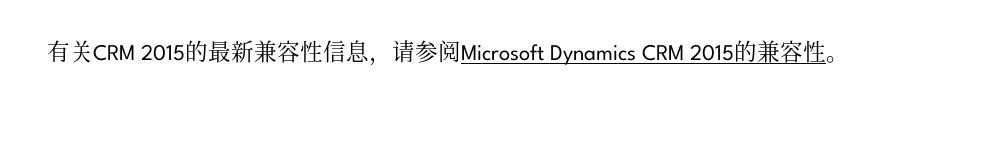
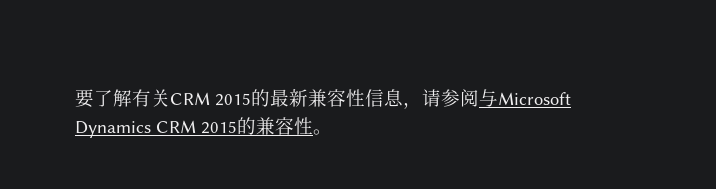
- 有关CRM 2015的最新兼容性信息，请参阅Microsoft Dynamics CRM 2015的兼容性。
+ 要了解有关CRM 2015的最新兼容性信息，请参阅与Microsoft Dynamics CRM 2015的兼容性。

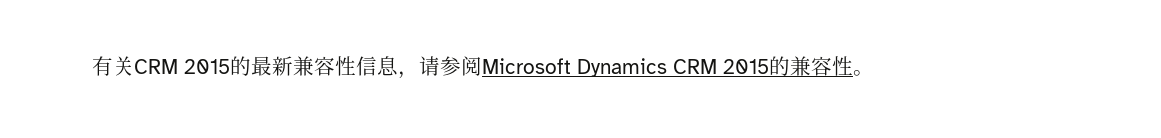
- 要了解有关CRM 2015的最新兼容性信息，请参阅与Microsoft Dynamics CRM 2015的兼容性。
+ 有关CRM 2015的最新兼容性信息，请参阅Microsoft Dynamics CRM 2015的兼容性。

